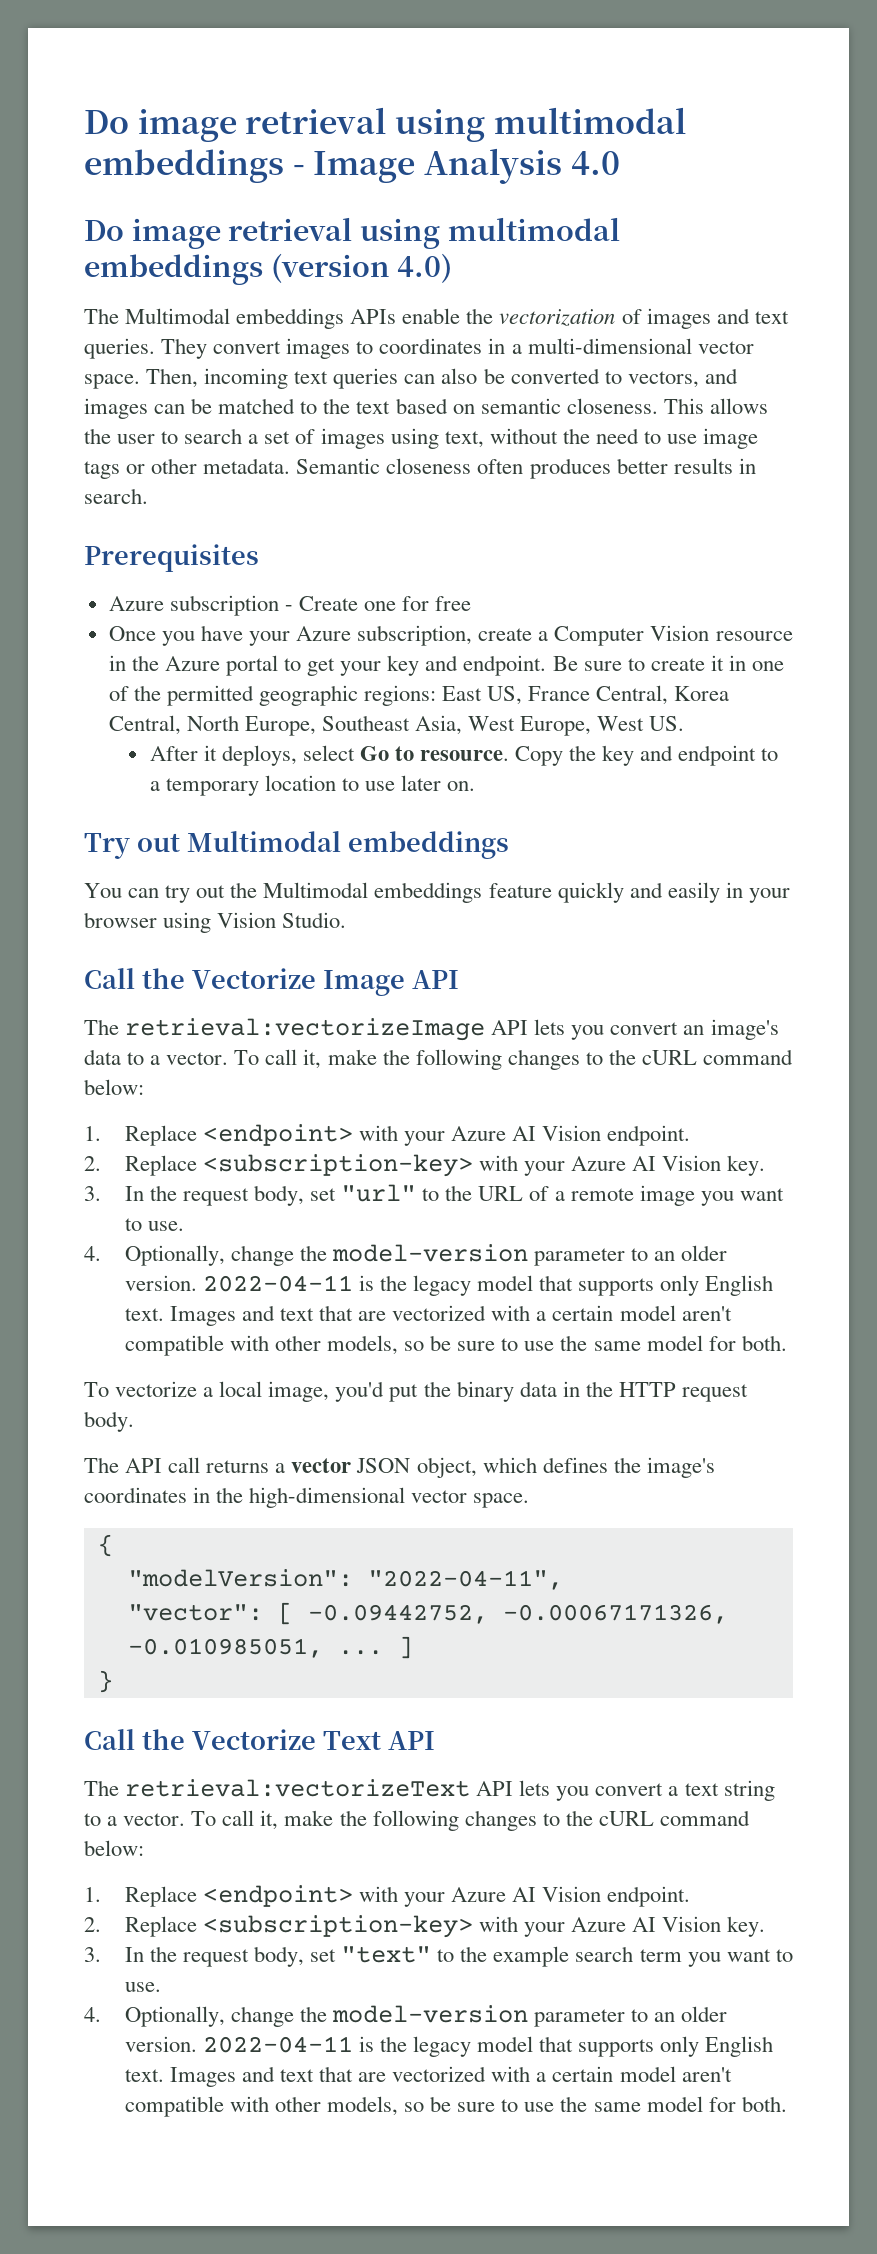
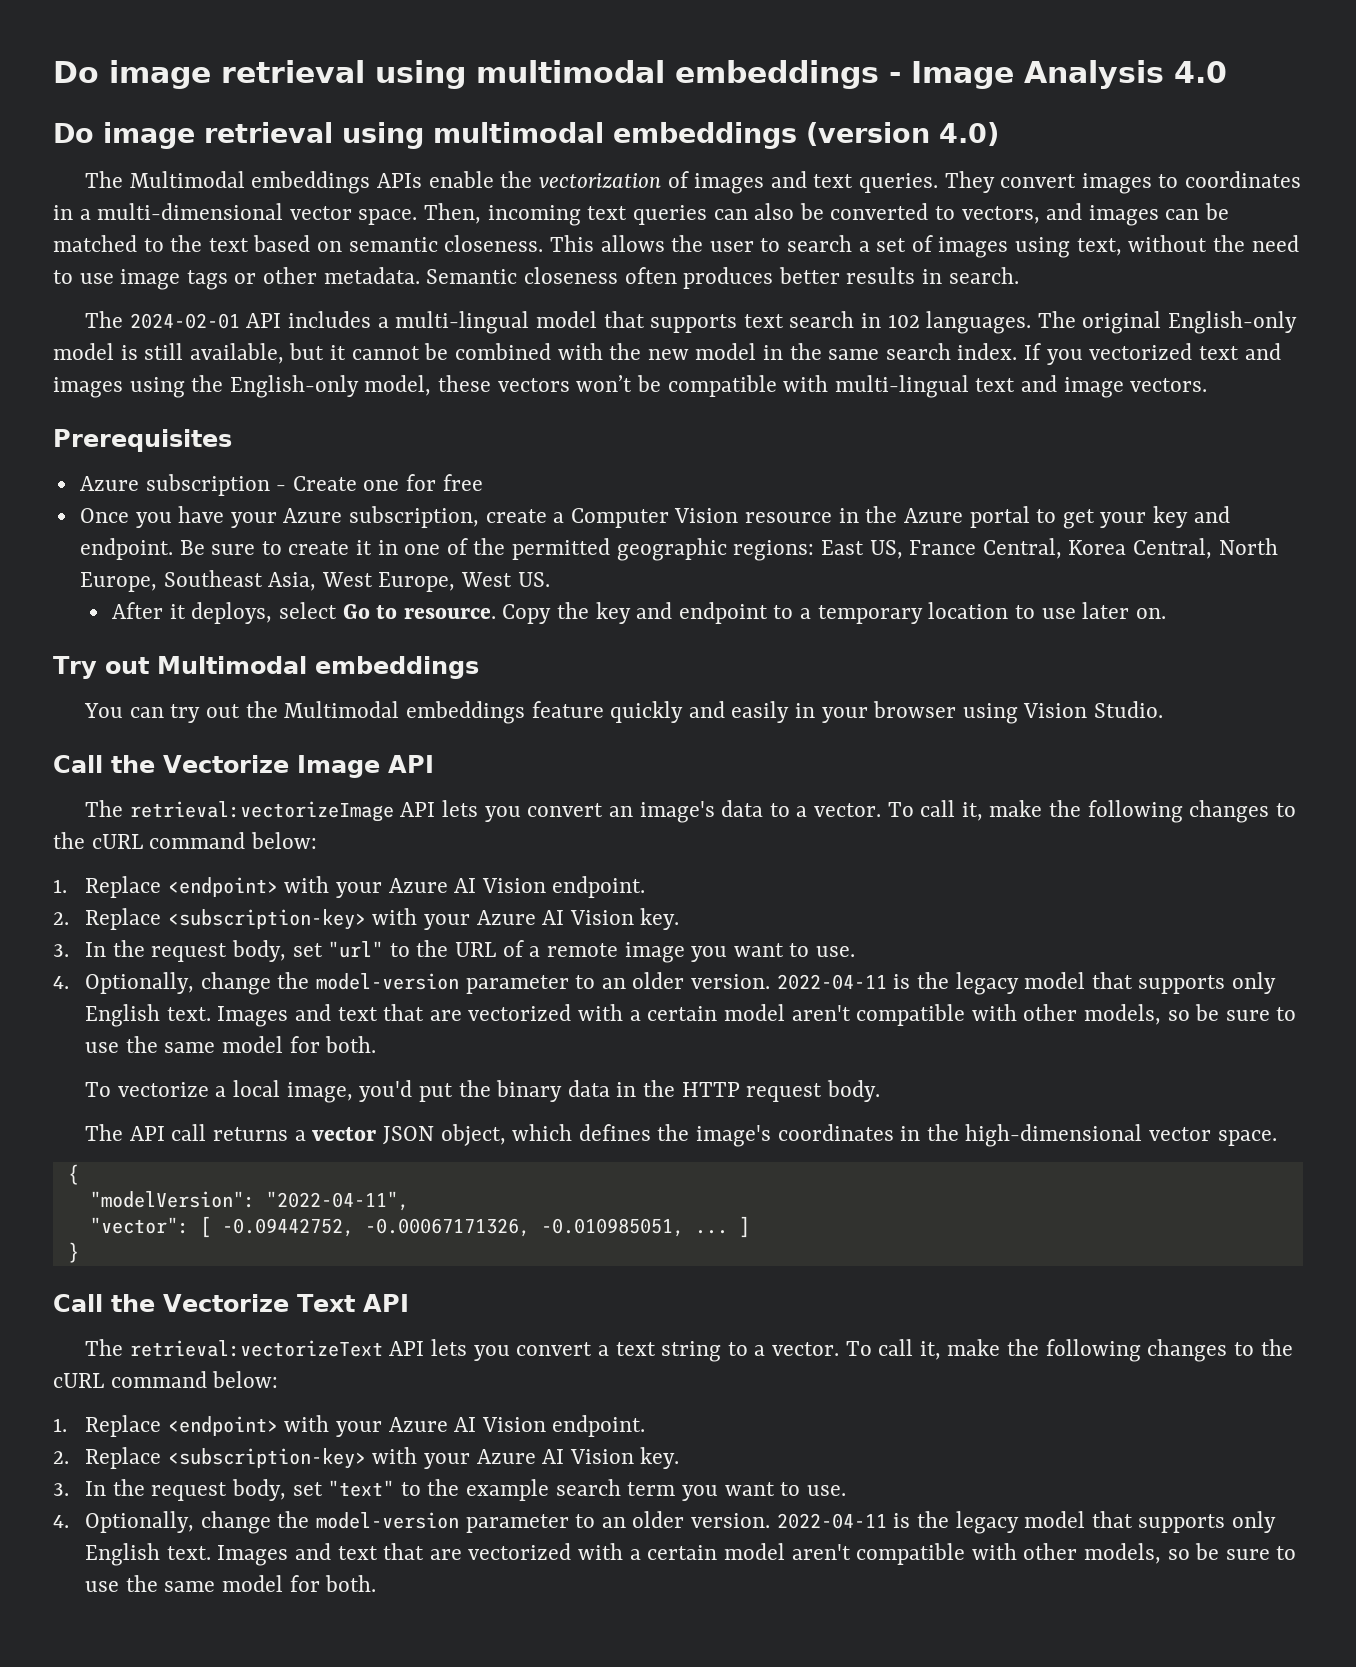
+ The 2024-02-01 API includes a multi-lingual model that supports text search in 102 languages. The original English-only model is still available, but it cannot be combined with the new model in the same search index. If you vectorized text and images using the English-only model, these vectors won’t be compatible with multi-lingual text and image vectors.

